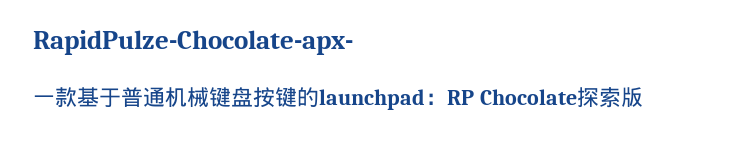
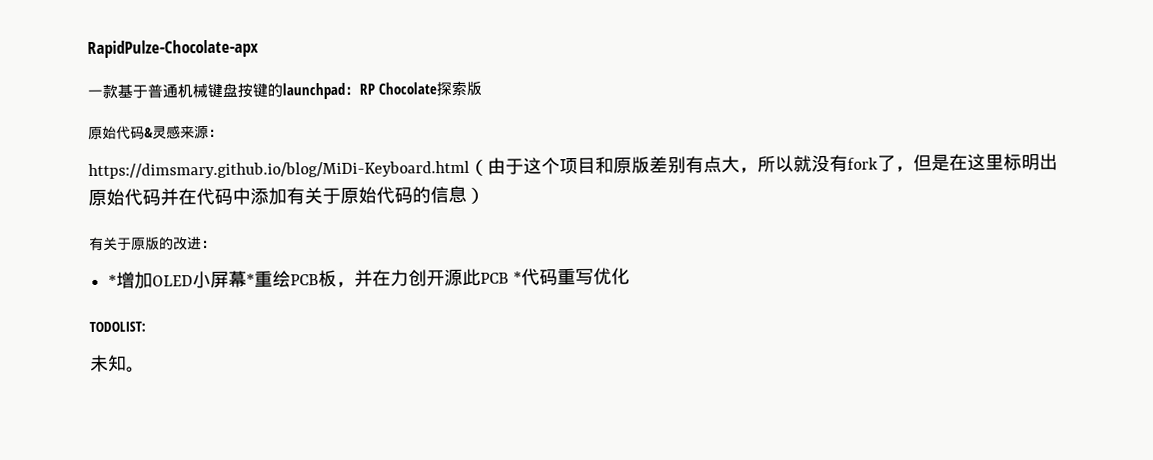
- RapidPulze-Chocolate-apx-
+ RapidPulze-Chocolate-apx
+ 原始代码&灵感来源：
+ https://dimsmary.github.io/blog/MiDi-Keyboard.html（由于这个项目和原版差别有点大，所以就没有fork了，但是在这里标明出原始代码并在代码中添加有关于原始代码的信息）
+ 有关于原版的改进：
+ *增加OLED小屏幕*重绘PCB板，并在力创开源此PCB *代码重写优化
+ TODOLIST:
+ 未知。

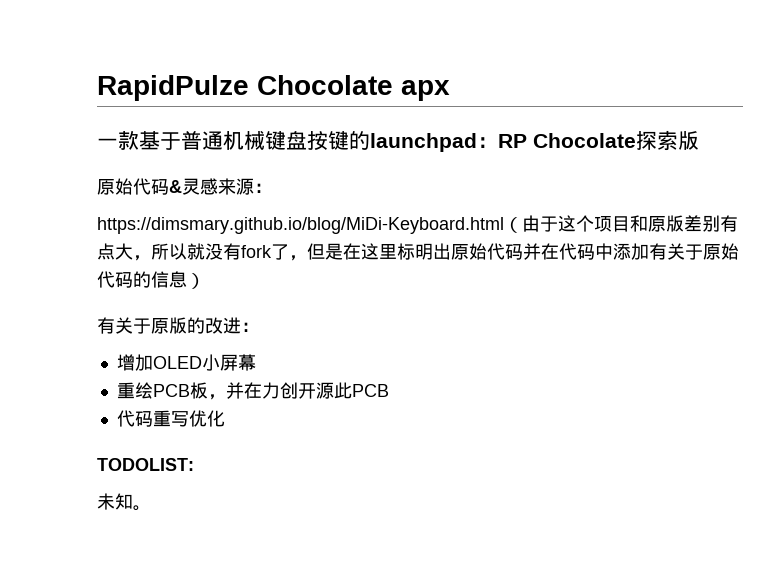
- RapidPulze-Chocolate-apx
+ RapidPulze Chocolate apx
- *增加OLED小屏幕*重绘PCB板，并在力创开源此PCB *代码重写优化
+ 增加OLED小屏幕
+ 重绘PCB板，并在力创开源此PCB
+ 代码重写优化

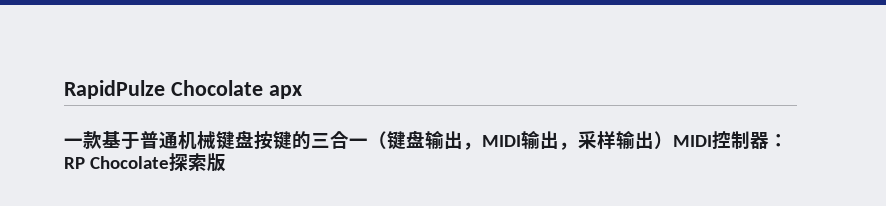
- 一款基于普通机械键盘按键的launchpad：RP Chocolate探索版
- 原始代码&灵感来源：
- https://dimsmary.github.io/blog/MiDi-Keyboard.html（由于这个项目和原版差别有点大，所以就没有fork了，但是在这里标明出原始代码并在代码中添加有关于原始代码的信息）
- 有关于原版的改进：
- 增加OLED小屏幕
- 重绘PCB板，并在力创开源此PCB
- 代码重写优化
- TODOLIST:
- 未知。
+ 一款基于普通机械键盘按键的三合一（键盘输出，MIDI输出，采样输出）MIDI控制器：RP Chocolate探索版

